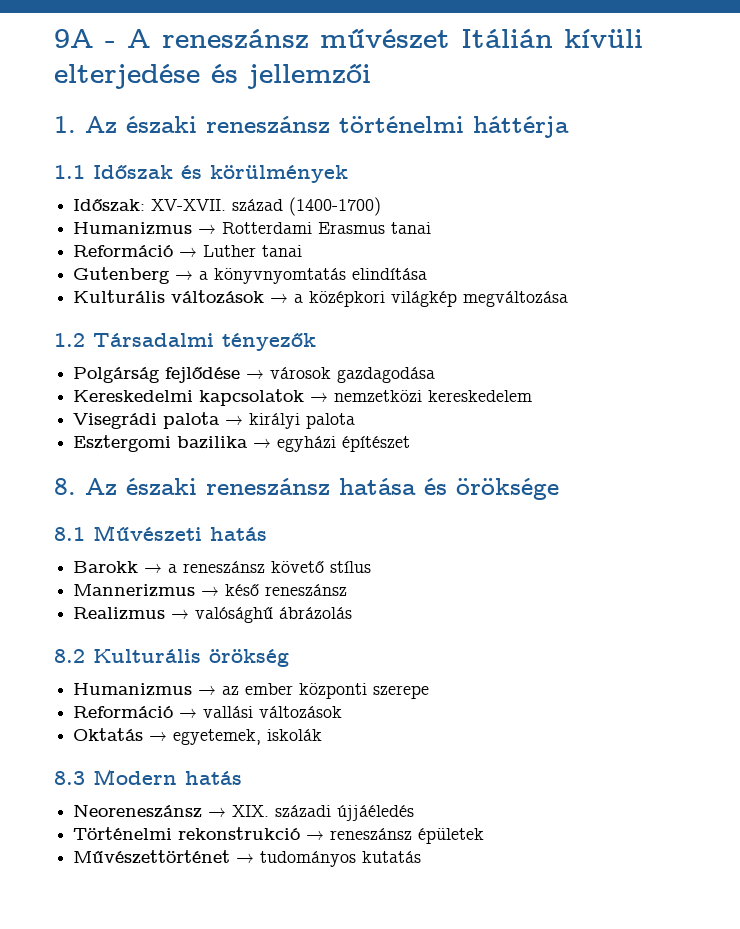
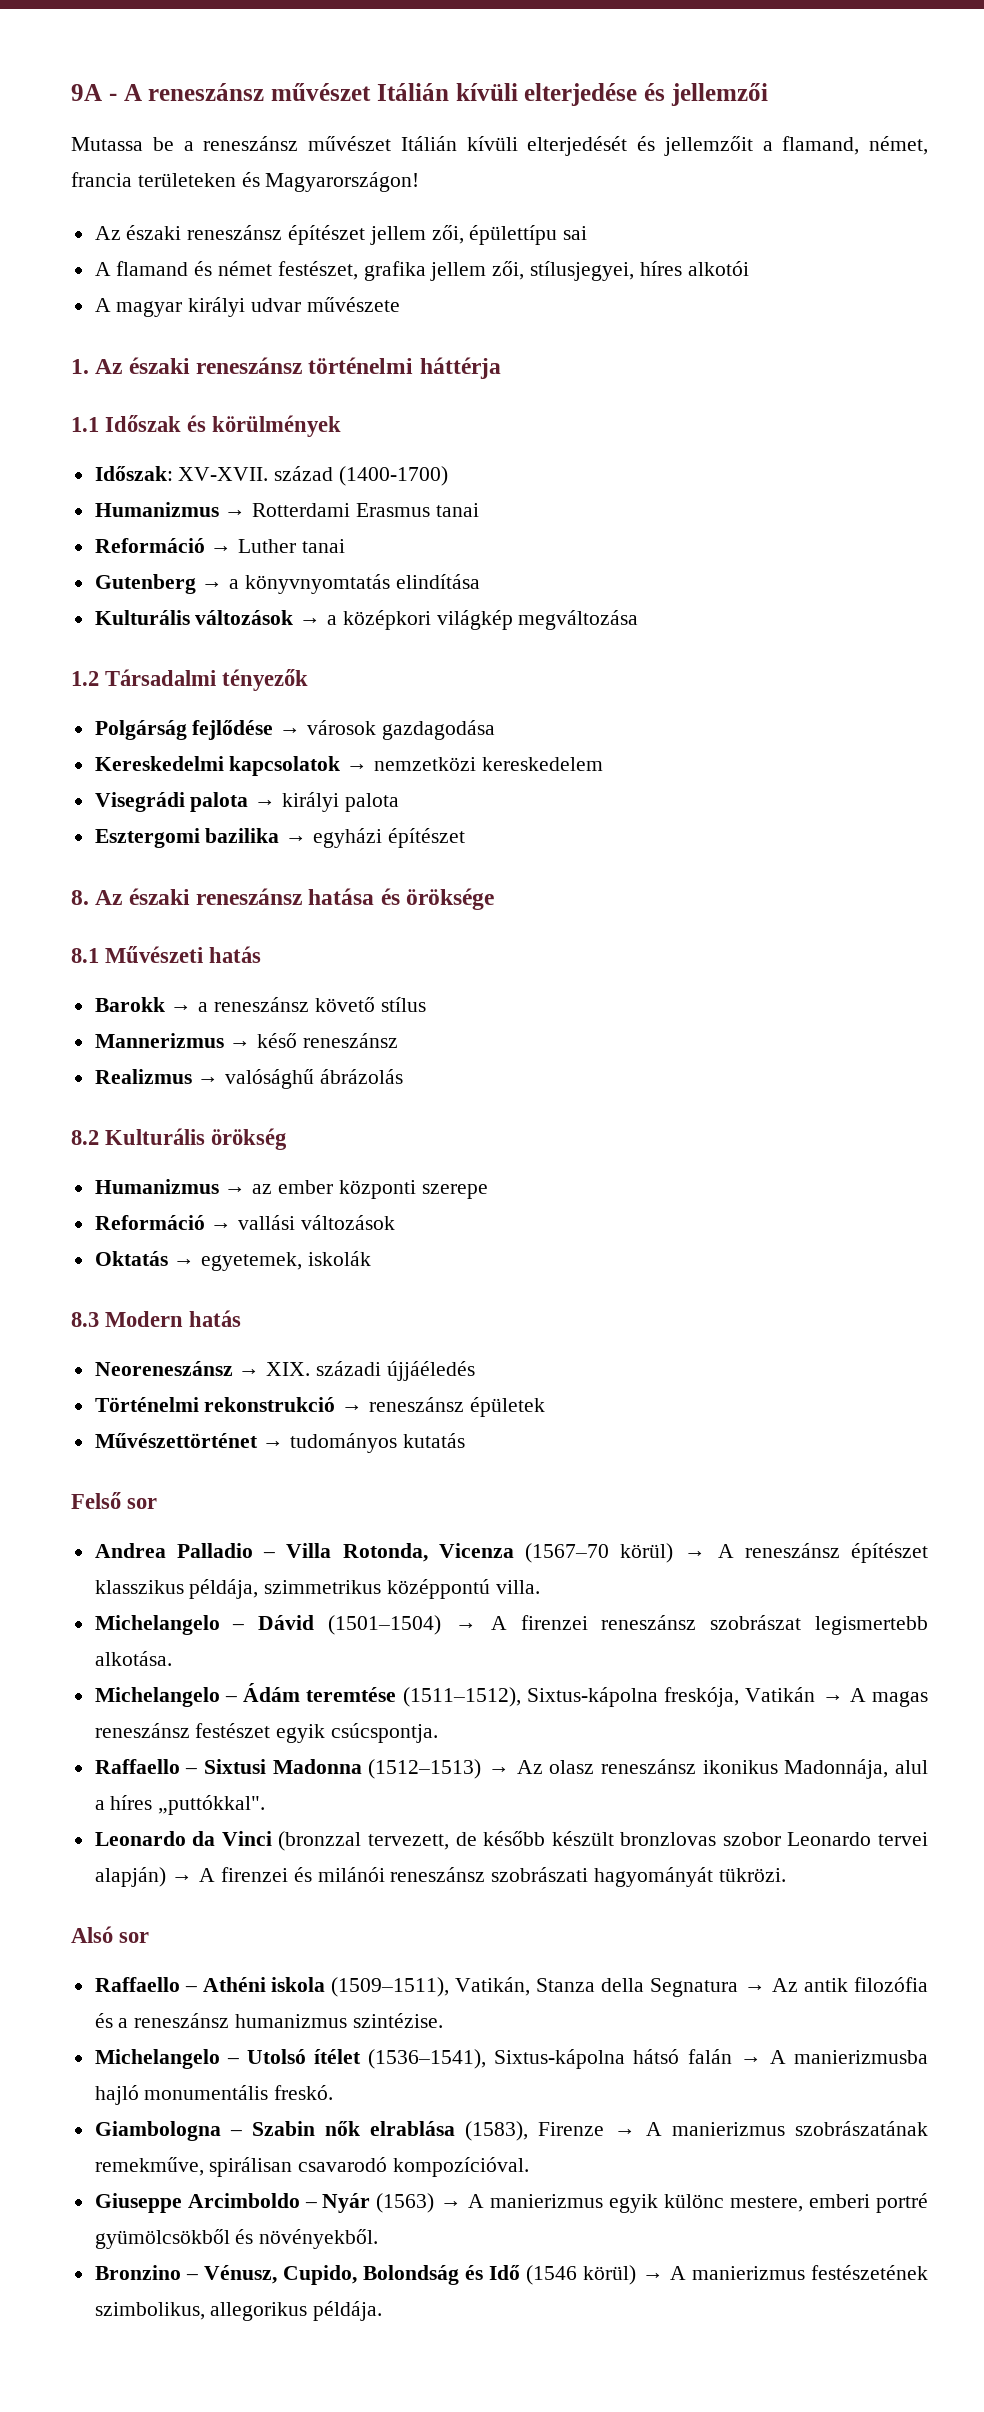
+ Mutassa be a reneszánsz művészet Itálián kívüli elterjedését és jellemzőit a flamand, német, francia területeken és Magyarországon!
+ Az északi reneszánsz építészet jellem zői, épülettípu sai
+ A flamand és német festészet, grafika jellem zői, stílusjegyei, híres alkotói
+ A magyar királyi udvar művészete
+ Felső sor
+ Andrea Palladio – Villa Rotonda, Vicenza (1567–70 körül) → A reneszánsz építészet klasszikus példája, szimmetrikus középpontú villa.
+ Michelangelo – Dávid (1501–1504) → A firenzei reneszánsz szobrászat legismertebb alkotása.
+ Michelangelo – Ádám teremtése (1511–1512), Sixtus-kápolna freskója, Vatikán → A magas reneszánsz festészet egyik csúcspontja.
+ Raffaello – Sixtusi Madonna (1512–1513) → Az olasz reneszánsz ikonikus Madonnája, alul a híres „puttókkal".
+ Leonardo da Vinci (bronzzal tervezett, de később készült bronzlovas szobor Leonardo tervei alapján) → A firenzei és milánói reneszánsz szobrászati hagyományát tükrözi.
+ Alsó sor
+ Raffaello – Athéni iskola (1509–1511), Vatikán, Stanza della Segnatura → Az antik filozófia és a reneszánsz humanizmus szintézise.
+ Michelangelo – Utolsó ítélet (1536–1541), Sixtus-kápolna hátsó falán → A manierizmusba hajló monumentális freskó.
+ Giambologna – Szabin nők elrablása (1583), Firenze → A manierizmus szobrászatának remekműve, spirálisan csavarodó kompozícióval.
+ Giuseppe Arcimboldo – Nyár (1563) → A manierizmus egyik különc mestere, emberi portré gyümölcsökből és növényekből.
+ Bronzino – Vénusz, Cupido, Bolondság és Idő (1546 körül) → A manierizmus festészetének szimbolikus, allegorikus példája.

